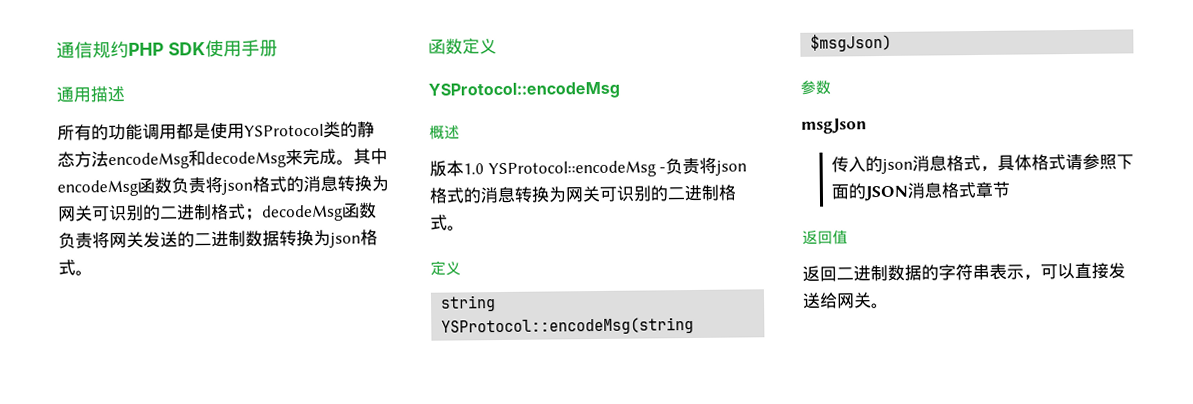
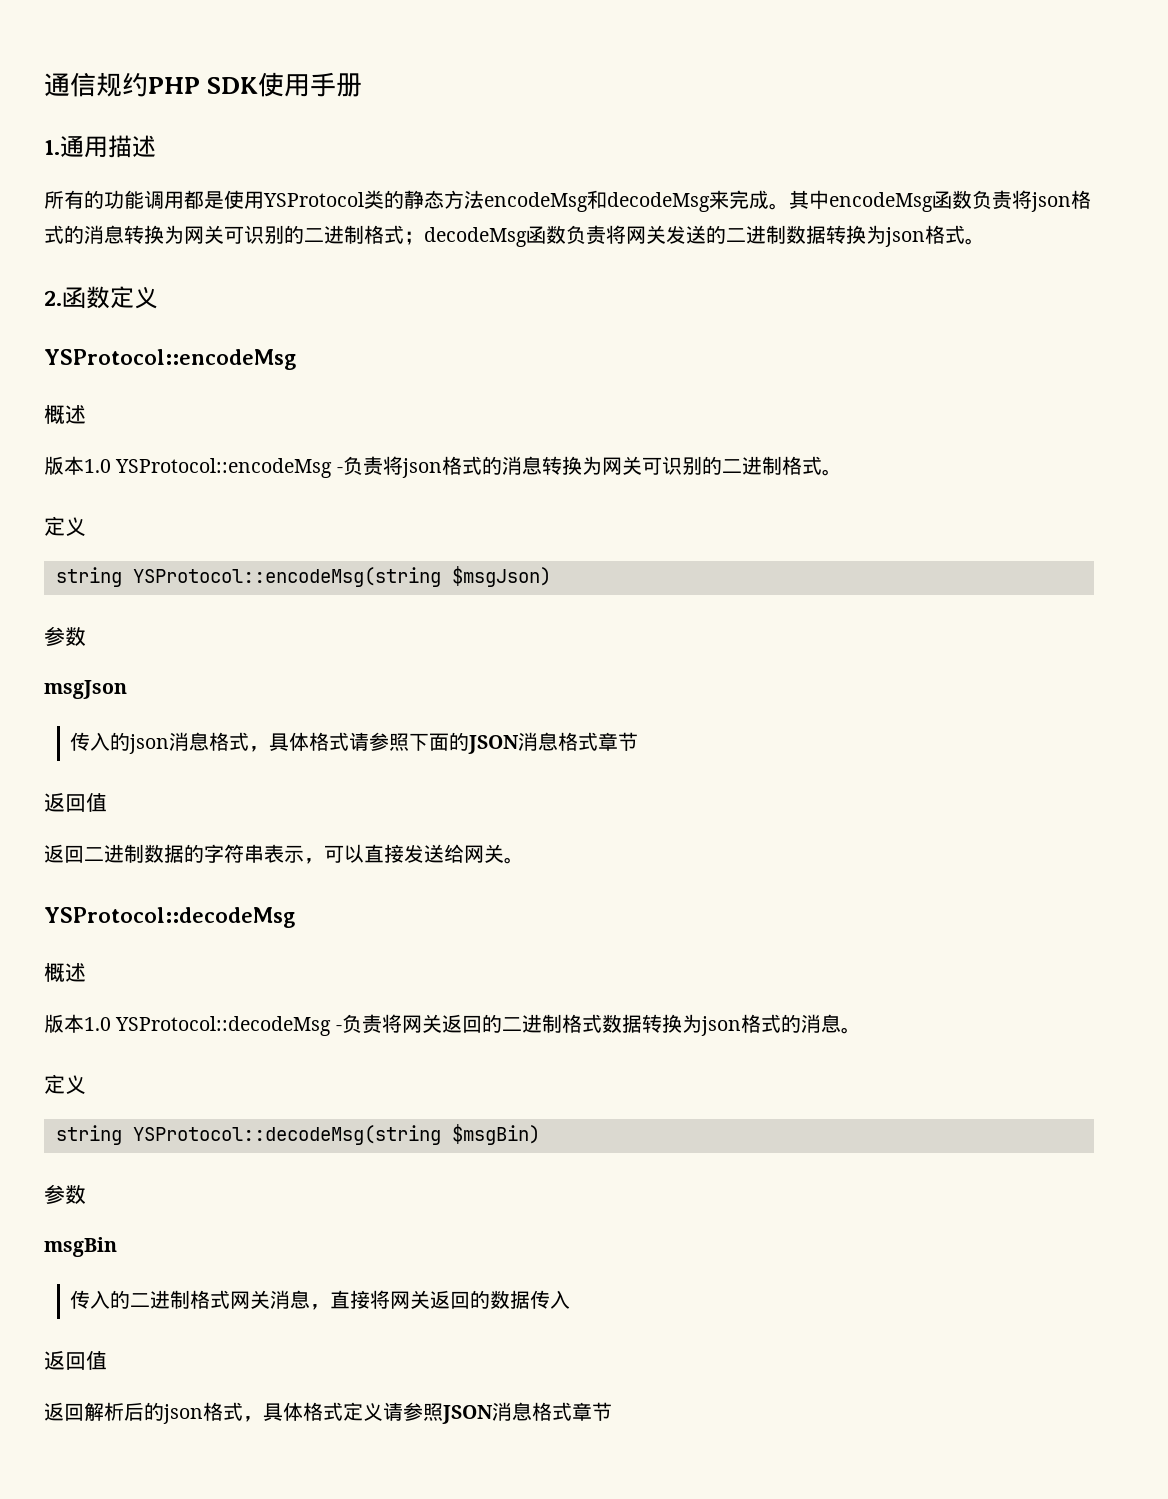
- 通用描述
+ 1.通用描述
- 函数定义
+ 2.函数定义
  返回二进制数据的字符串表示，可以直接发送给网关。
+ YSProtocol::decodeMsg
+ 概述
+ 版本1.0 YSProtocol::decodeMsg -负责将网关返回的二进制格式数据转换为json格式的消息。
+ 定义
+ string YSProtocol::decodeMsg(string $msgBin)
+ 参数
+ msgBin
+ 传入的二进制格式网关消息，直接将网关返回的数据传入
+ 返回值
+ 返回解析后的json格式，具体格式定义请参照JSON消息格式章节

